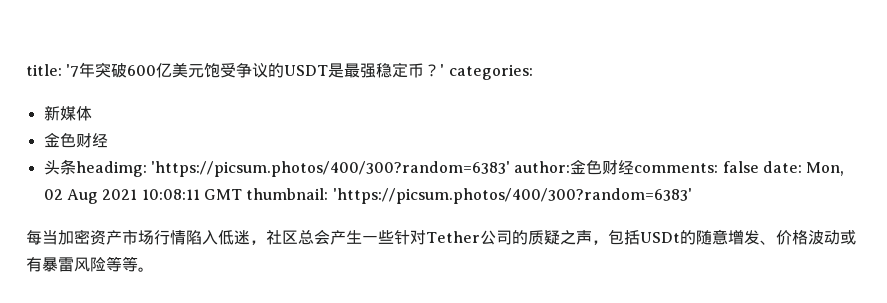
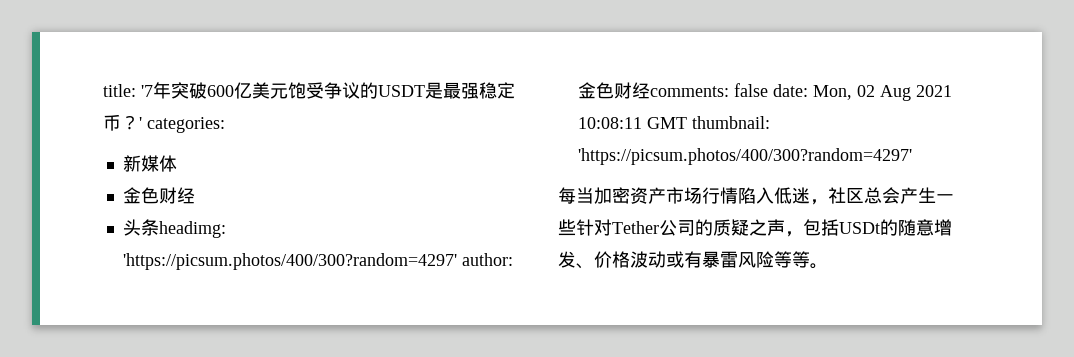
- 头条headimg: 'https://picsum.photos/400/300?random=6383' author:金色财经comments: false date: Mon, 02 Aug 2021 10:08:11 GMT thumbnail: 'https://picsum.photos/400/300?random=6383'
+ 头条headimg: 'https://picsum.photos/400/300?random=4297' author:金色财经comments: false date: Mon, 02 Aug 2021 10:08:11 GMT thumbnail: 'https://picsum.photos/400/300?random=4297'

